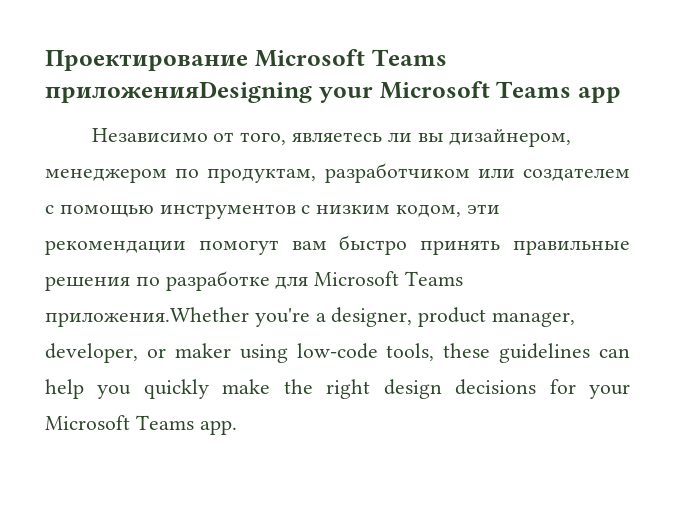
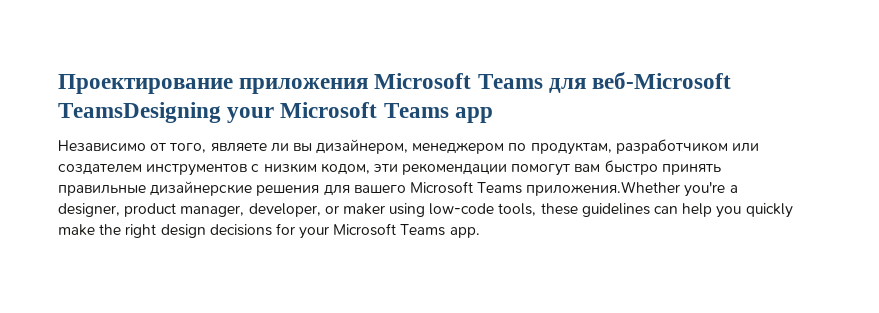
- Проектирование Microsoft Teams приложенияDesigning your Microsoft Teams app
+ Проектирование приложения Microsoft Teams для веб-Microsoft TeamsDesigning your Microsoft Teams app
- Независимо от того, являетесь ли вы дизайнером, менеджером по продуктам, разработчиком или создателем с помощью инструментов с низким кодом, эти рекомендации помогут вам быстро принять правильные решения по разработке для Microsoft Teams приложения.Whether you're a designer, product manager, developer, or maker using low-code tools, these guidelines can help you quickly make the right design decisions for your Microsoft Teams app.
+ Независимо от того, являете ли вы дизайнером, менеджером по продуктам, разработчиком или создателем инструментов с низким кодом, эти рекомендации помогут вам быстро принять правильные дизайнерские решения для вашего Microsoft Teams приложения.Whether you're a designer, product manager, developer, or maker using low-code tools, these guidelines can help you quickly make the right design decisions for your Microsoft Teams app.

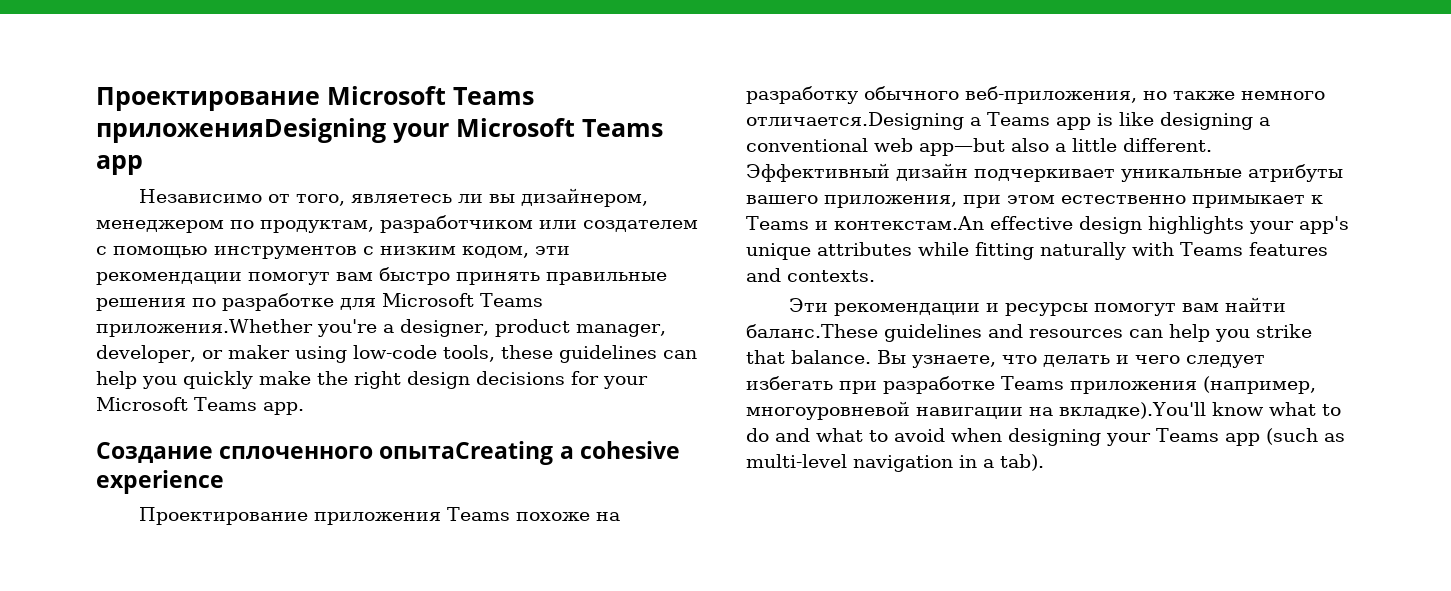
- Проектирование приложения Microsoft Teams для веб-Microsoft TeamsDesigning your Microsoft Teams app
+ Проектирование Microsoft Teams приложенияDesigning your Microsoft Teams app
- Независимо от того, являете ли вы дизайнером, менеджером по продуктам, разработчиком или создателем инструментов с низким кодом, эти рекомендации помогут вам быстро принять правильные дизайнерские решения для вашего Microsoft Teams приложения.Whether you're a designer, product manager, developer, or maker using low-code tools, these guidelines can help you quickly make the right design decisions for your Microsoft Teams app.
+ Независимо от того, являетесь ли вы дизайнером, менеджером по продуктам, разработчиком или создателем с помощью инструментов с низким кодом, эти рекомендации помогут вам быстро принять правильные решения по разработке для Microsoft Teams приложения.Whether you're a designer, product manager, developer, or maker using low-code tools, these guidelines can help you quickly make the right design decisions for your Microsoft Teams app.
+ Создание сплоченного опытаCreating a cohesive experience
+ Проектирование приложения Teams похоже на разработку обычного веб-приложения, но также немного отличается.Designing a Teams app is like designing a conventional web app—but also a little different. Эффективный дизайн подчеркивает уникальные атрибуты вашего приложения, при этом естественно примыкает к Teams и контекстам.An effective design highlights your app's unique attributes while fitting naturally with Teams features and contexts.
+ Эти рекомендации и ресурсы помогут вам найти баланс.These guidelines and resources can help you strike that balance. Вы узнаете, что делать и чего следует избегать при разработке Teams приложения (например, многоуровневой навигации на вкладке).You'll know what to do and what to avoid when designing your Teams app (such as multi-level navigation in a tab).

